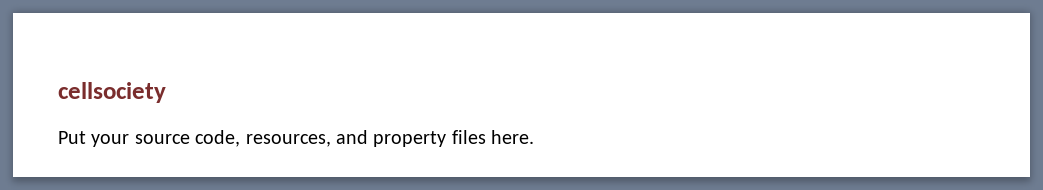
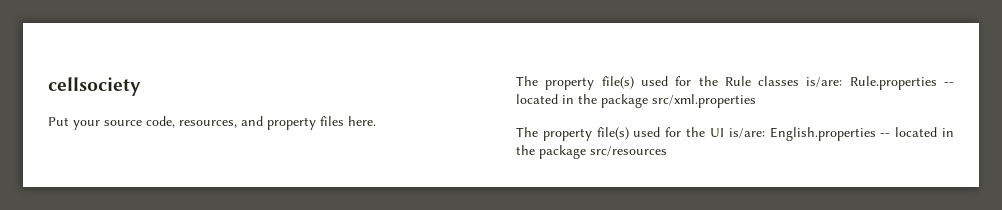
+ The property file(s) used for the Rule classes is/are: Rule.properties -- located in the package src/xml.properties
+ The property file(s) used for the UI is/are: English.properties -- located in the package src/resources

